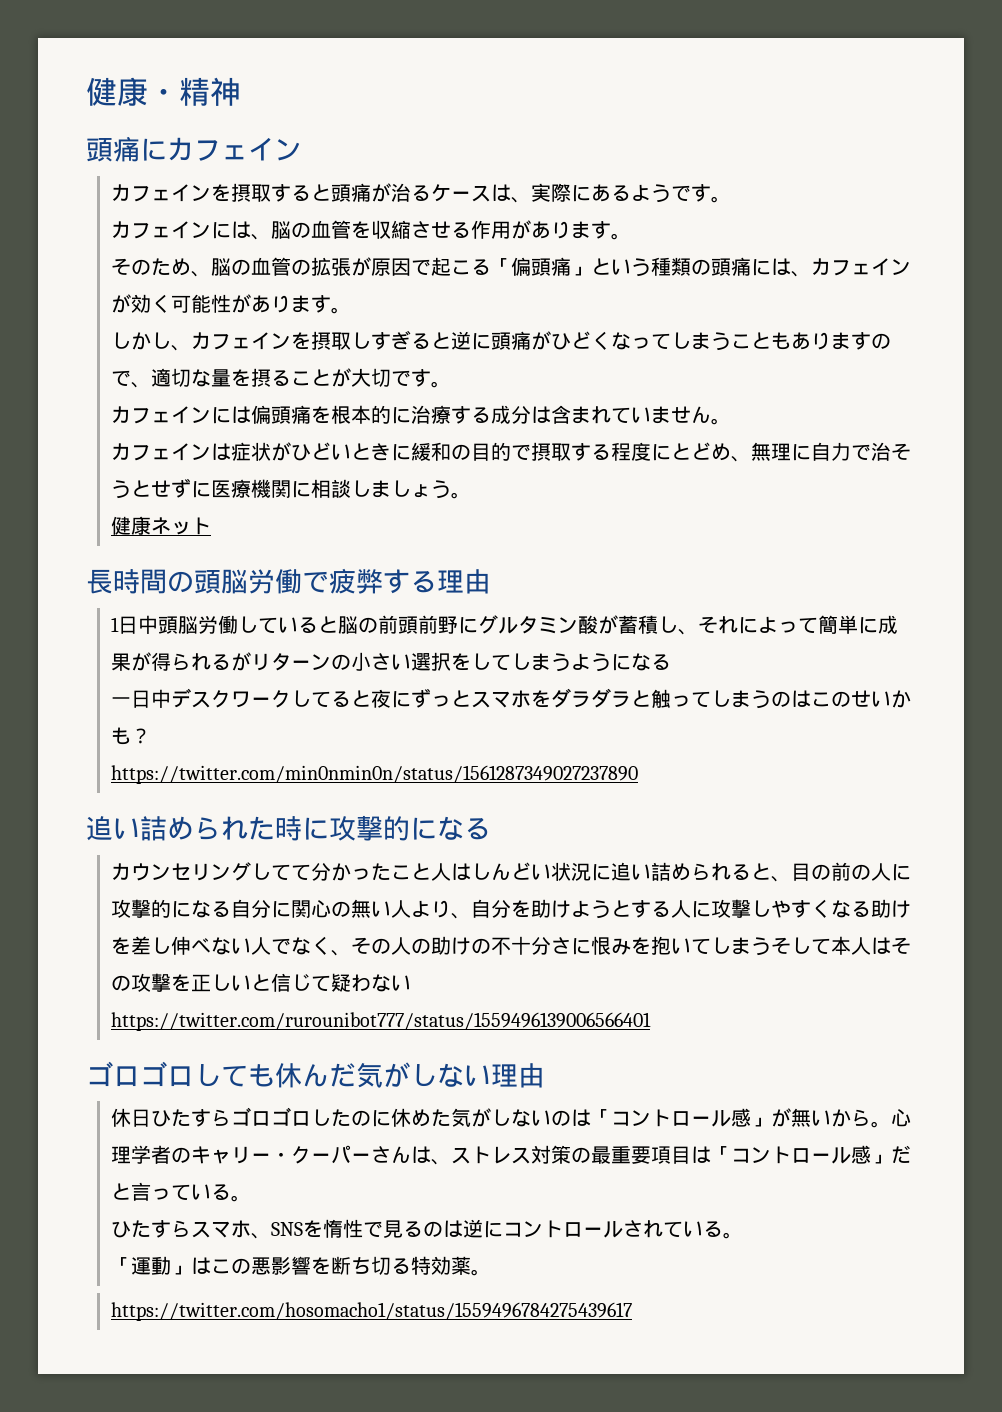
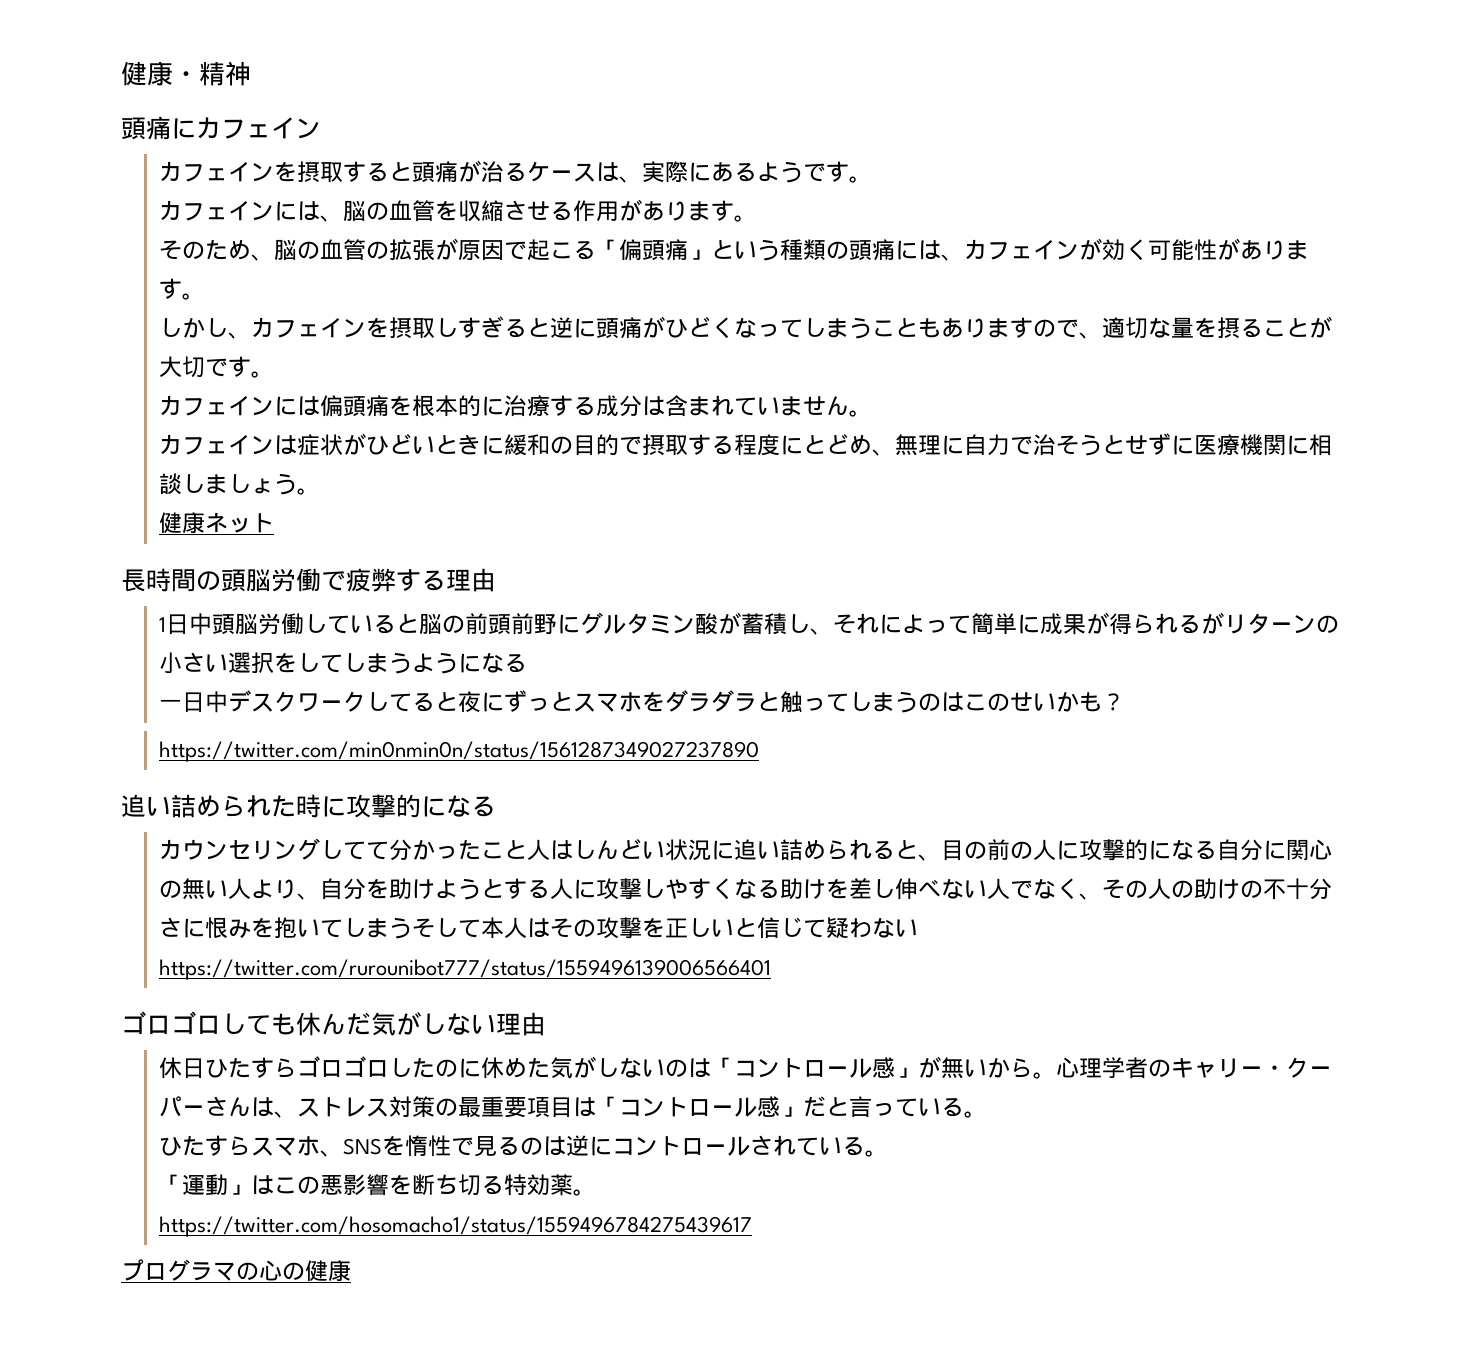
+ プログラマの心の健康

